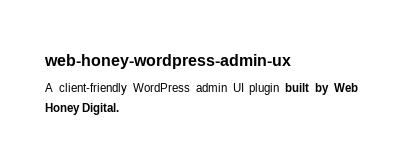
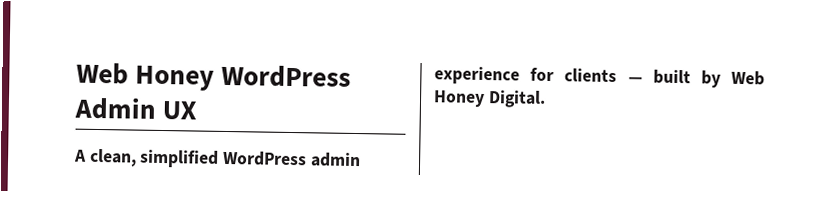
- web-honey-wordpress-admin-ux
- A client-friendly WordPress admin UI plugin built by Web Honey Digital.
+ Web Honey WordPress Admin UX
+ A clean, simplified WordPress admin experience for clients — built by Web Honey Digital.

